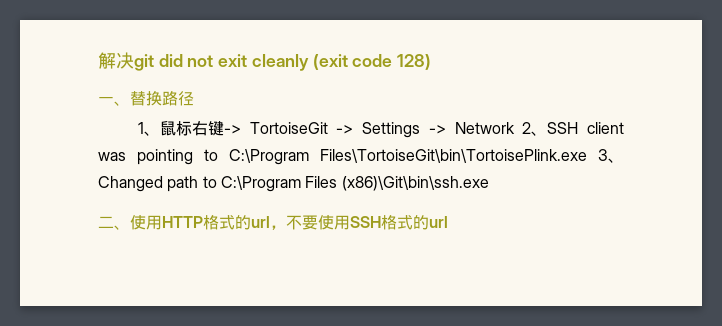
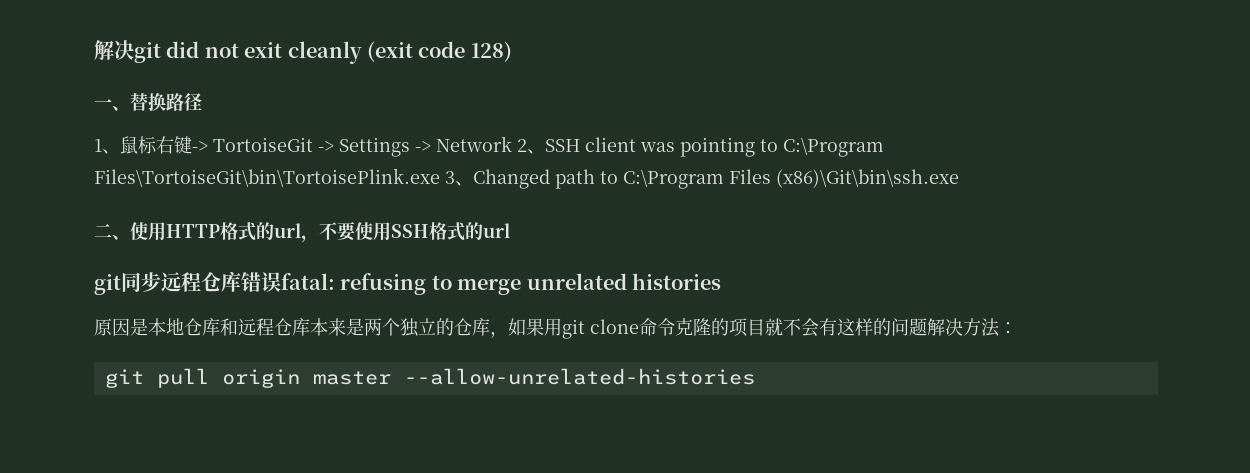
+ git同步远程仓库错误fatal: refusing to merge unrelated histories
+ 原因是本地仓库和远程仓库本来是两个独立的仓库，如果用git clone命令克隆的项目就不会有这样的问题解决方法：
+ git pull origin master --allow-unrelated-histories

